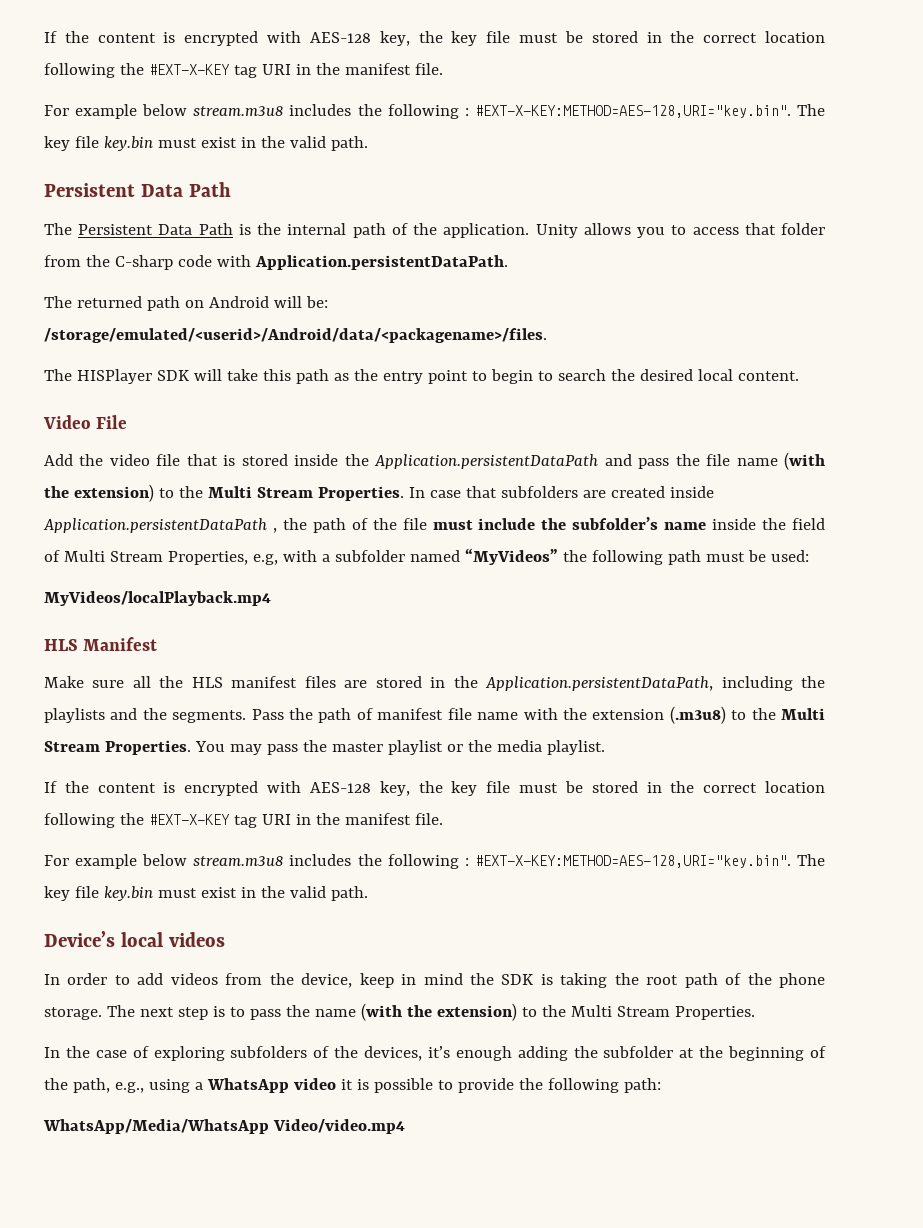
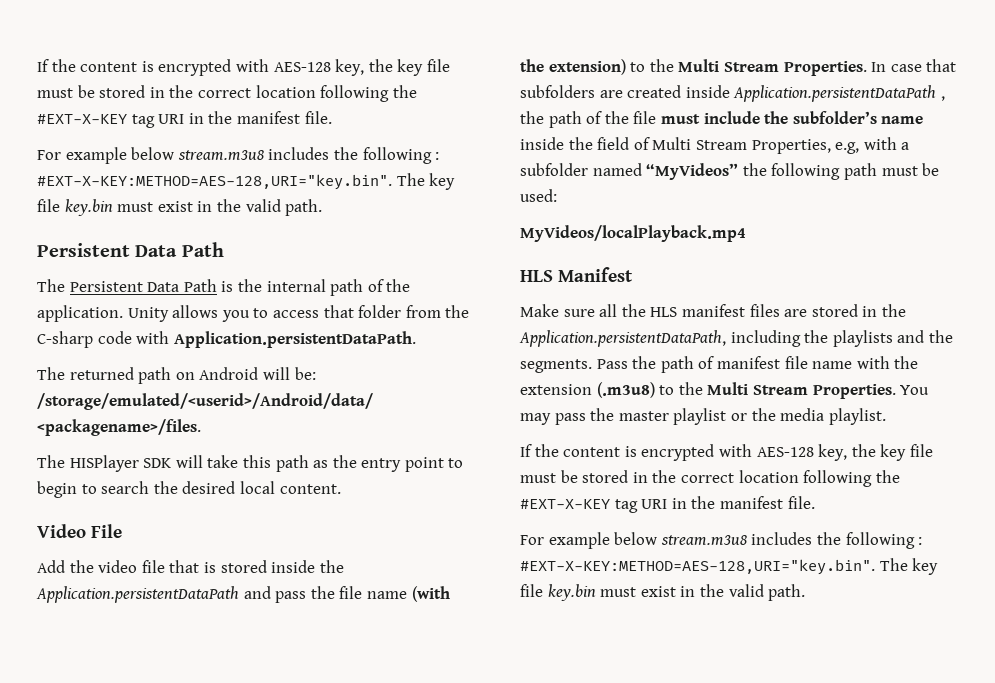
- Device’s local videos
- In order to add videos from the device, keep in mind the SDK is taking the root path of the phone storage. The next step is to pass the name (with the extension) to the Multi Stream Properties.
- In the case of exploring subfolders of the devices, it’s enough adding the subfolder at the beginning of the path, e.g., using a WhatsApp video it is possible to provide the following path:
- WhatsApp/Media/WhatsApp Video/video.mp4

